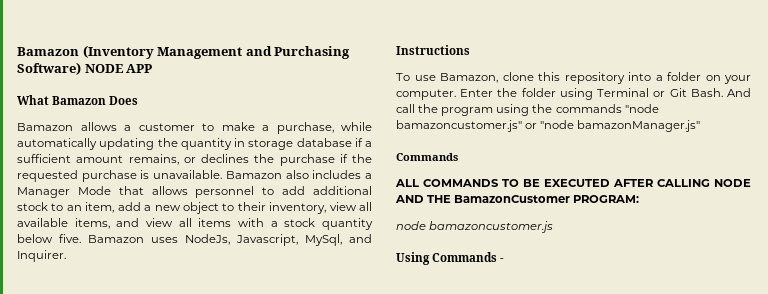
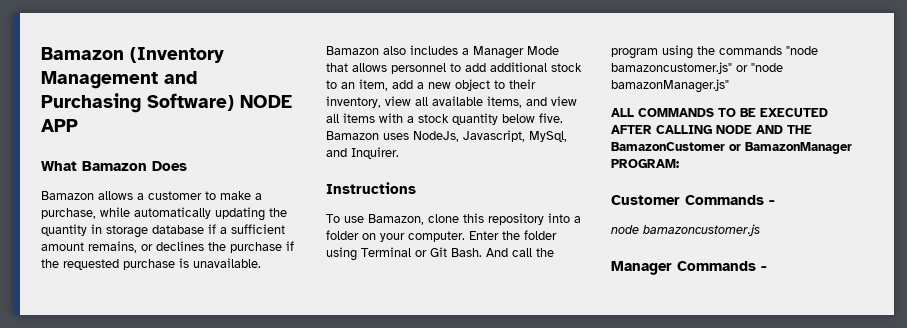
  And call the program using the commands "node bamazoncustomer.js" or "node bamazonManager.js"
- Commands
- ALL COMMANDS TO BE EXECUTED AFTER CALLING NODE AND THE BamazonCustomer PROGRAM:
+ ALL COMMANDS TO BE EXECUTED AFTER CALLING NODE AND THE BamazonCustomer or BamazonManager PROGRAM:
+ Customer Commands -
- Using Commands -
+ Manager Commands -

